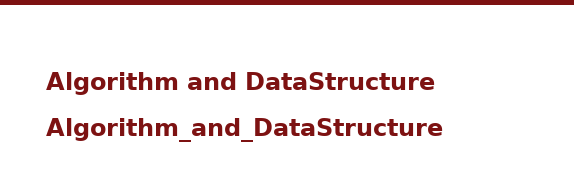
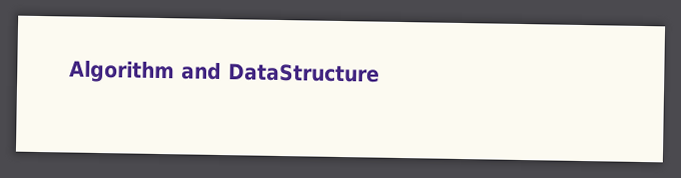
- Algorithm_and_DataStructure

